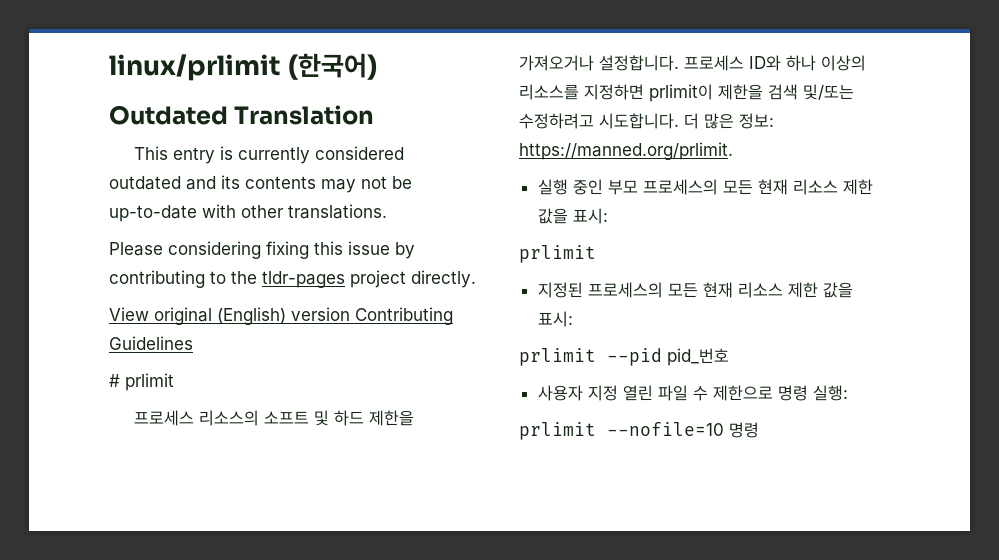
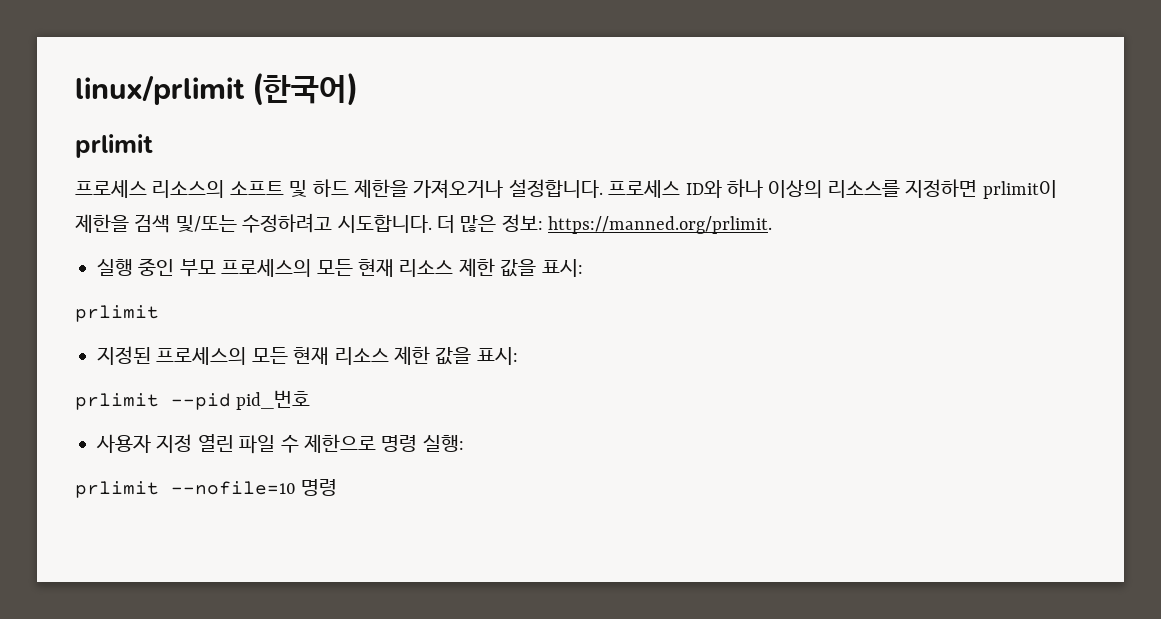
  linux/prlimit (한국어)
- Outdated Translation
- This entry is currently considered outdated and its contents may not be up-to-date with other translations.
- Please considering fixing this issue by contributing to the tldr-pages project directly.
- View original (English) version Contributing Guidelines
- # prlimit
+ prlimit

